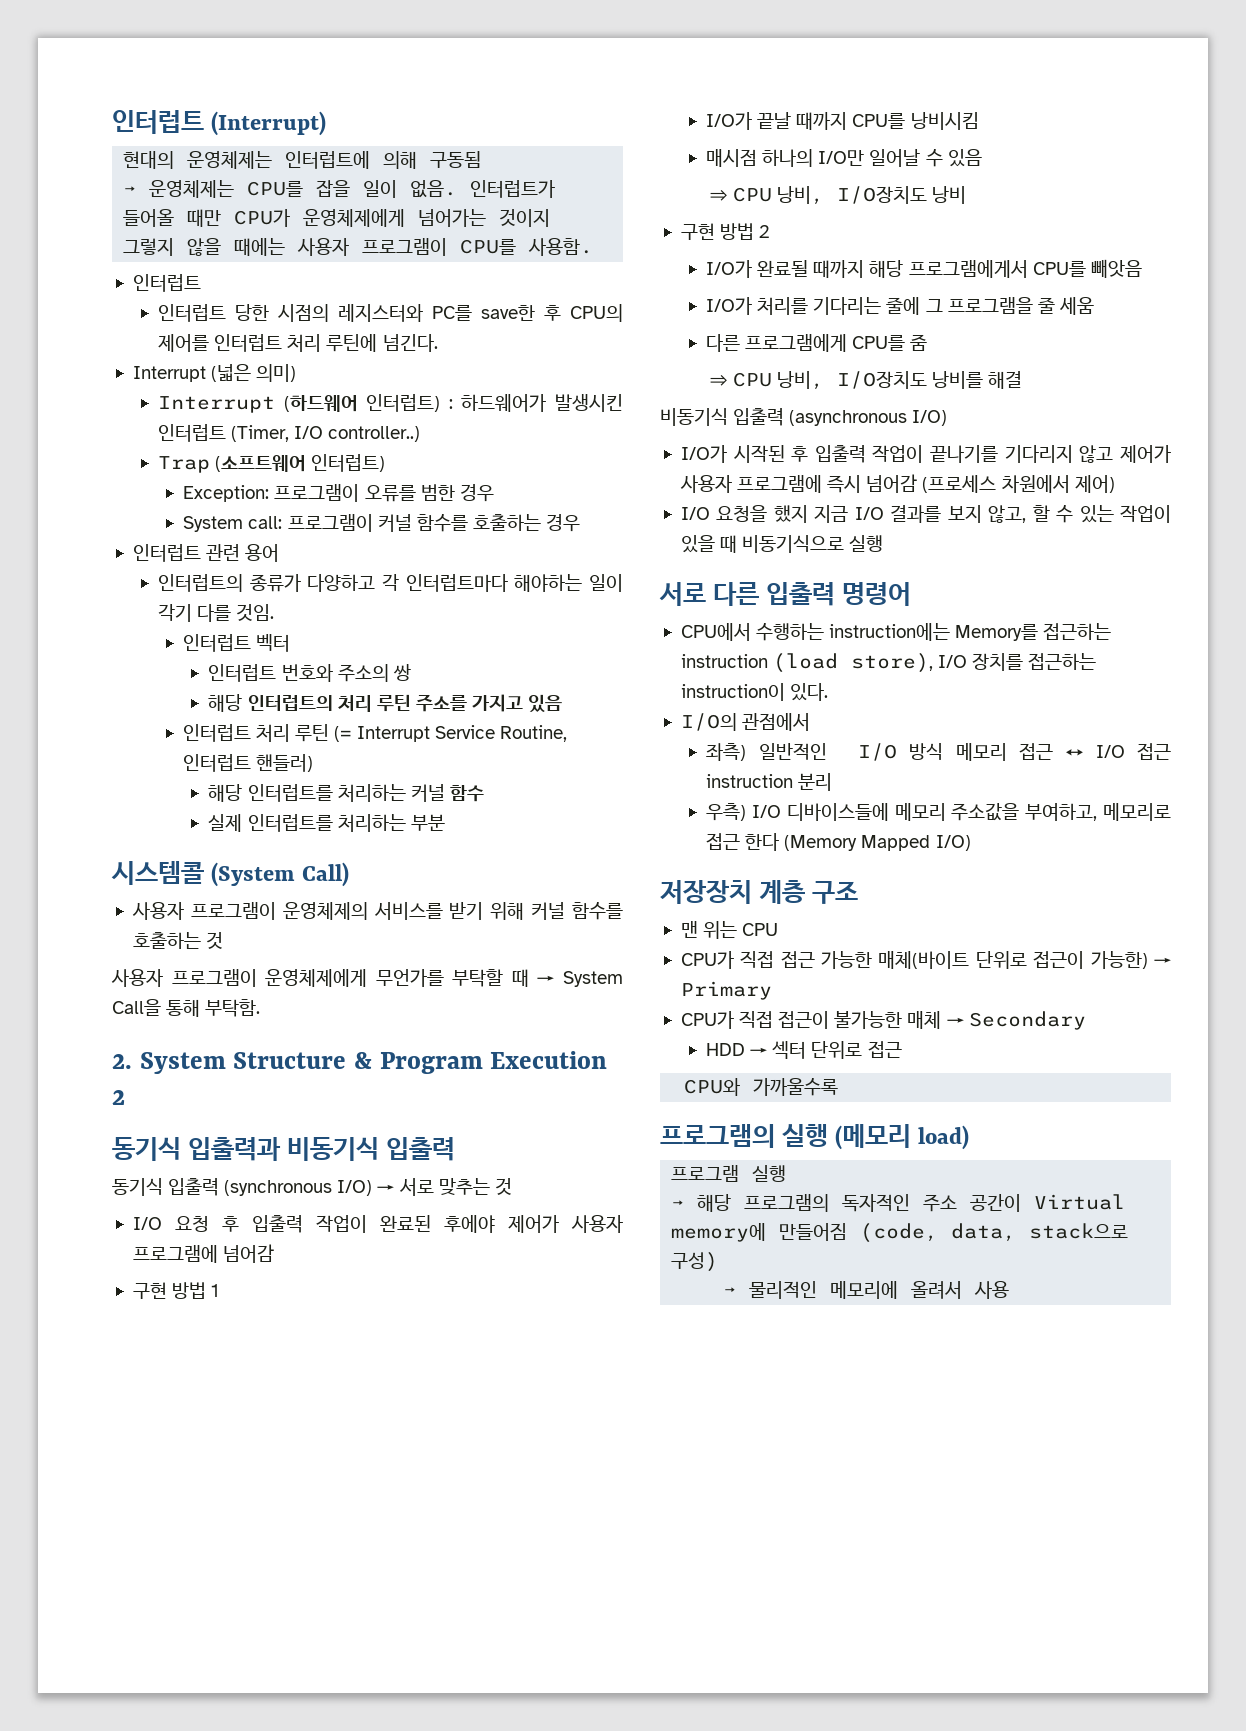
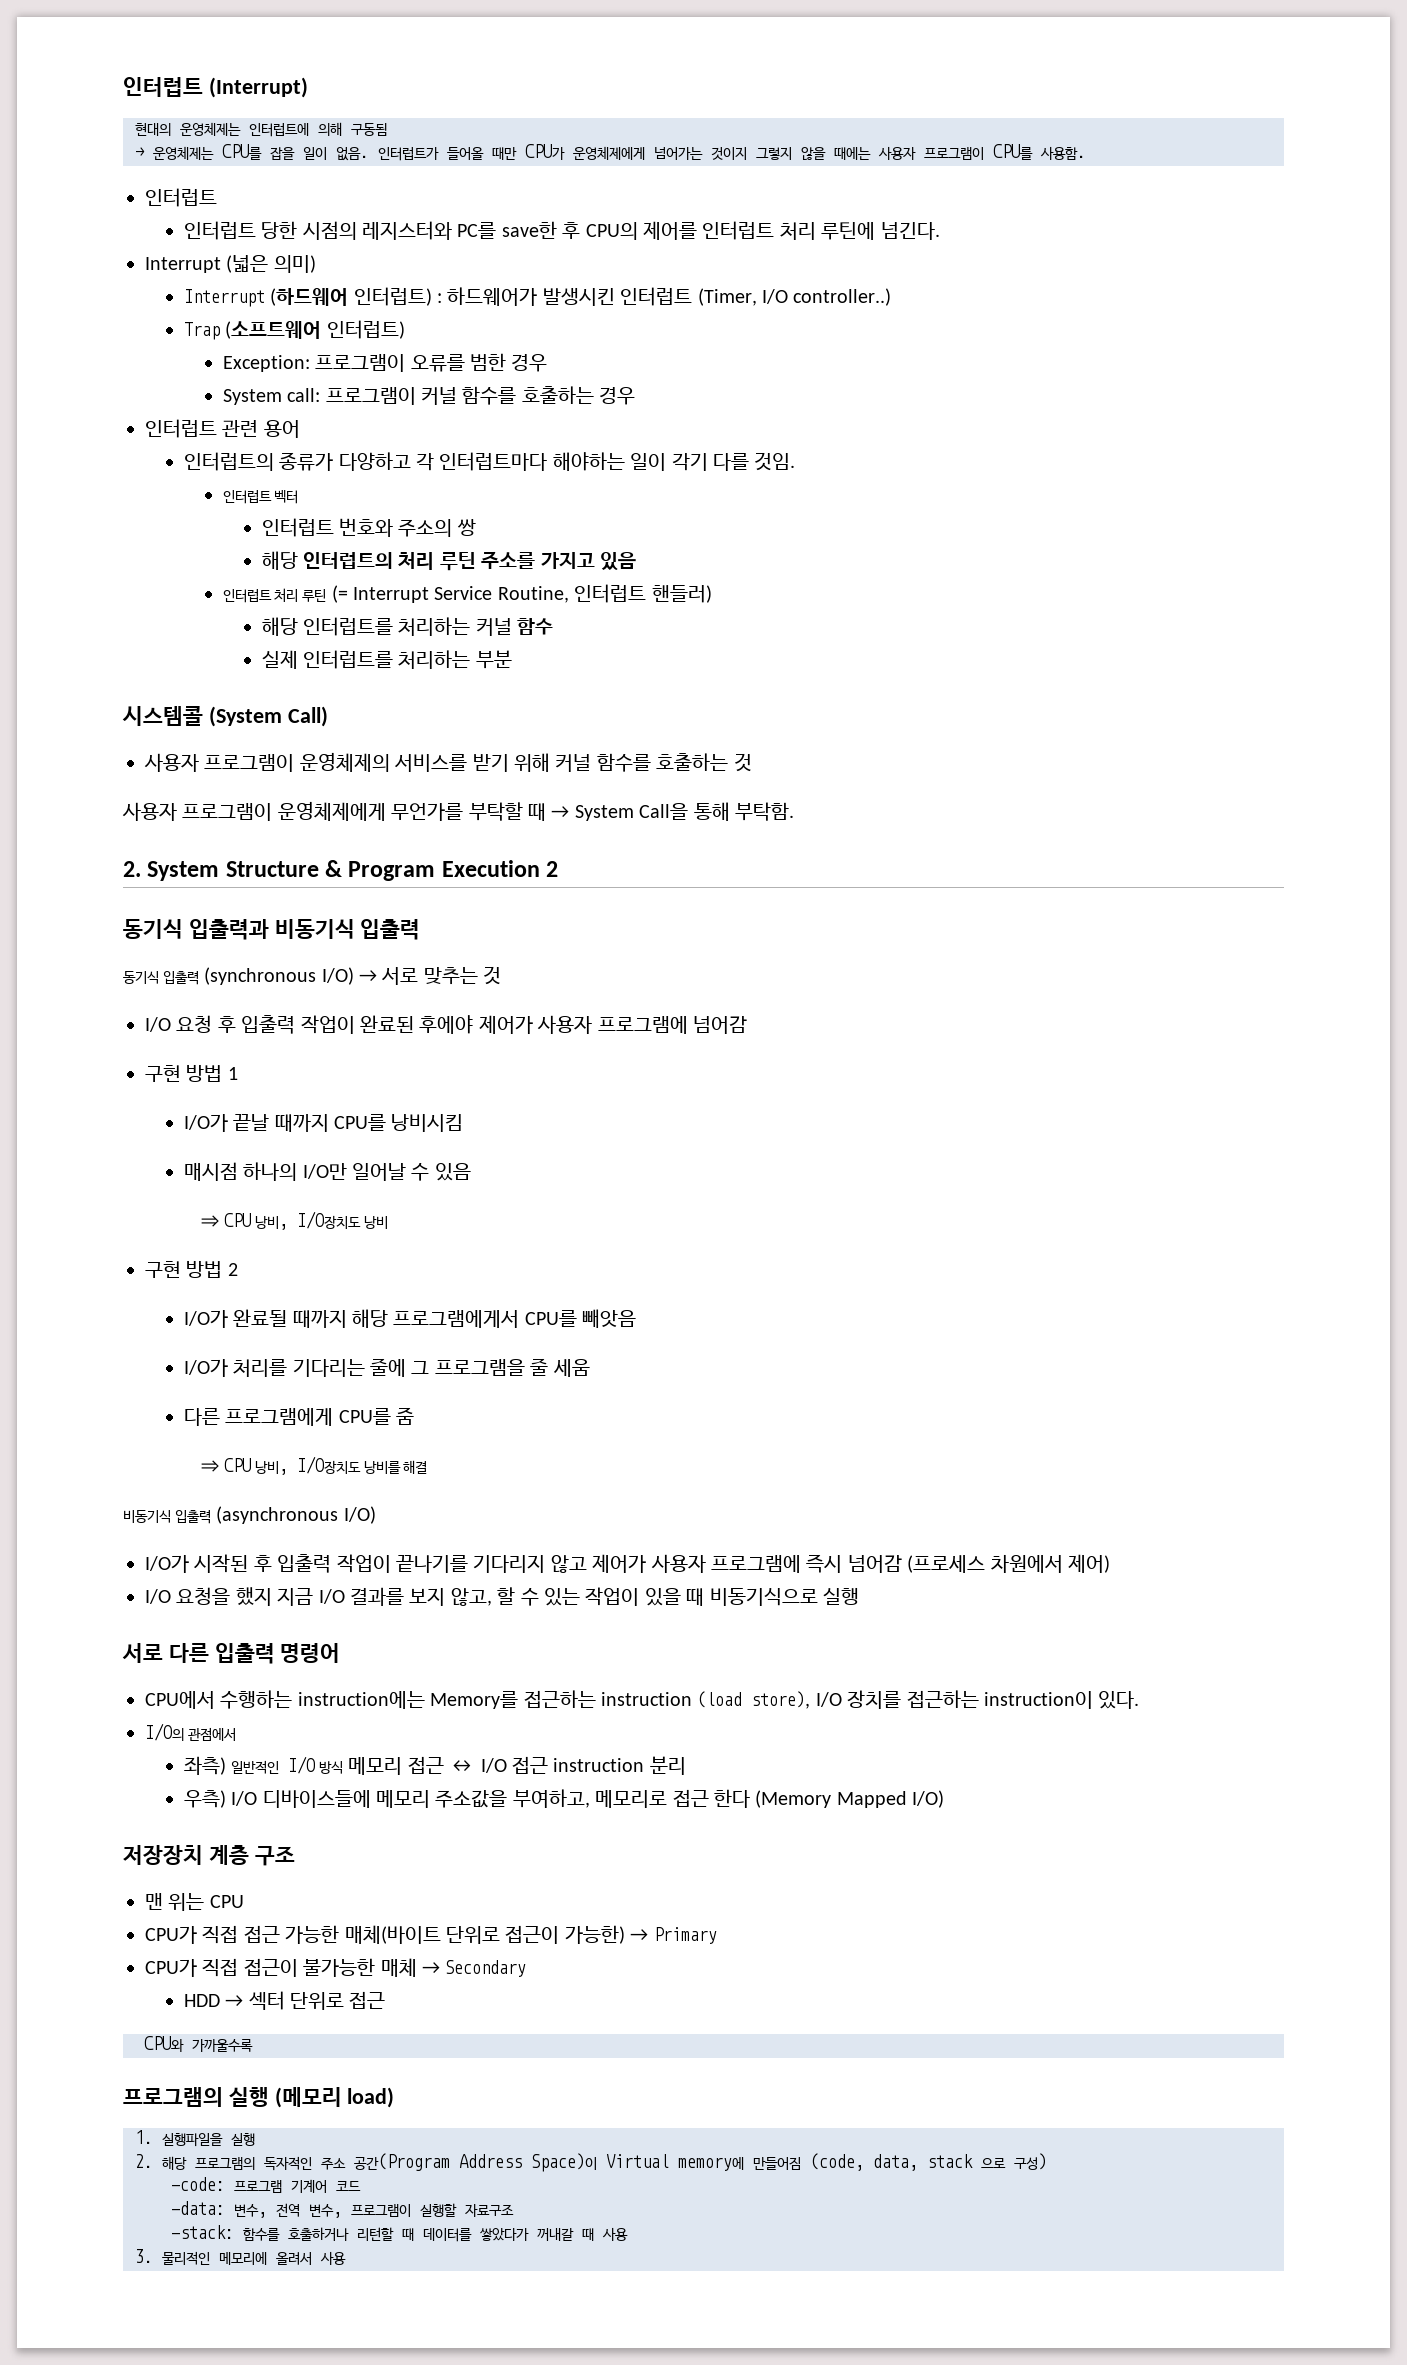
- 프로그램 실행
- → 해당 프로그램의 독자적인 주소 공간이 Virtual memory에 만들어짐 (code, data, stack으로 구성)
+ 1. 실행파일을 실행
+ 2. 해당 프로그램의 독자적인 주소 공간(Program Address Space)이 Virtual memory에 만들어짐 (code, data, stack 으로 구성)
- → 물리적인 메모리에 올려서 사용
+ -code: 프로그램 기계어 코드
+ -data: 변수, 전역 변수, 프로그램이 실행할 자료구조
+ -stack: 함수를 호출하거나 리턴할 때 데이터를 쌓았다가 꺼내갈 때 사용
+ 3. 물리적인 메모리에 올려서 사용

